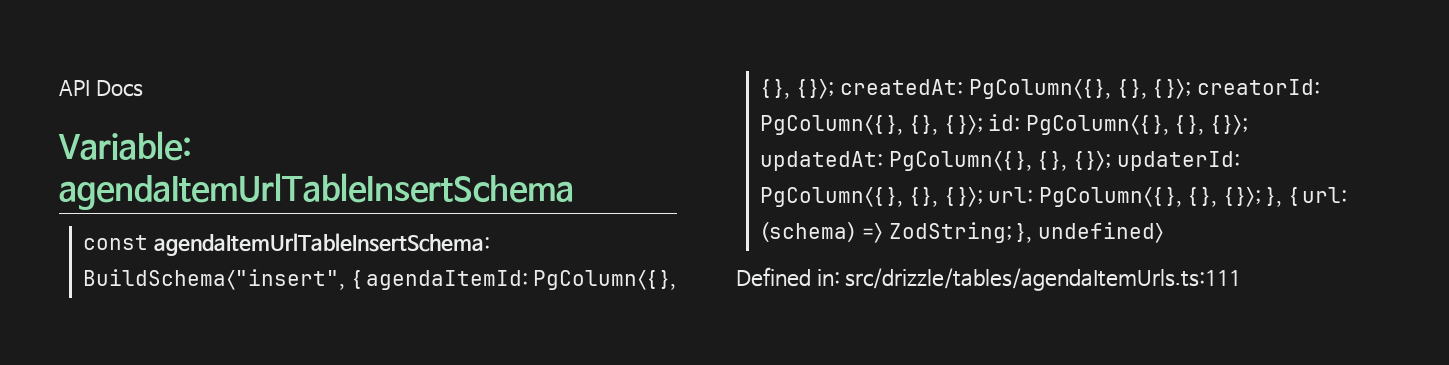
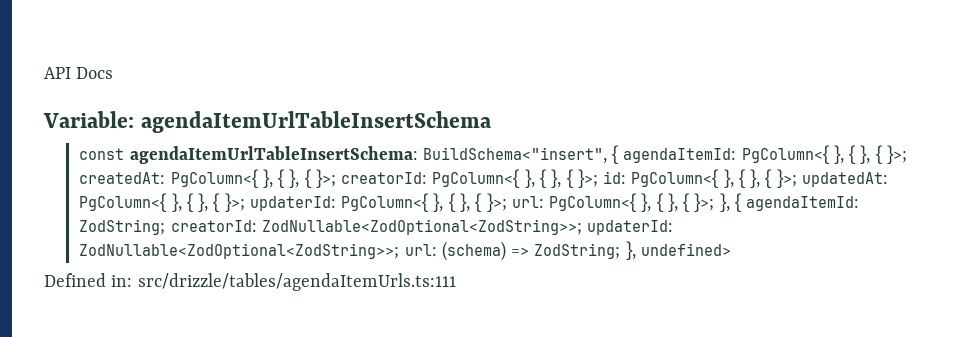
- }, { url:
+ }, { agendaItemId: ZodString; creatorId: ZodNullable<ZodOptional<ZodString>>; updaterId: ZodNullable<ZodOptional<ZodString>>; url:

